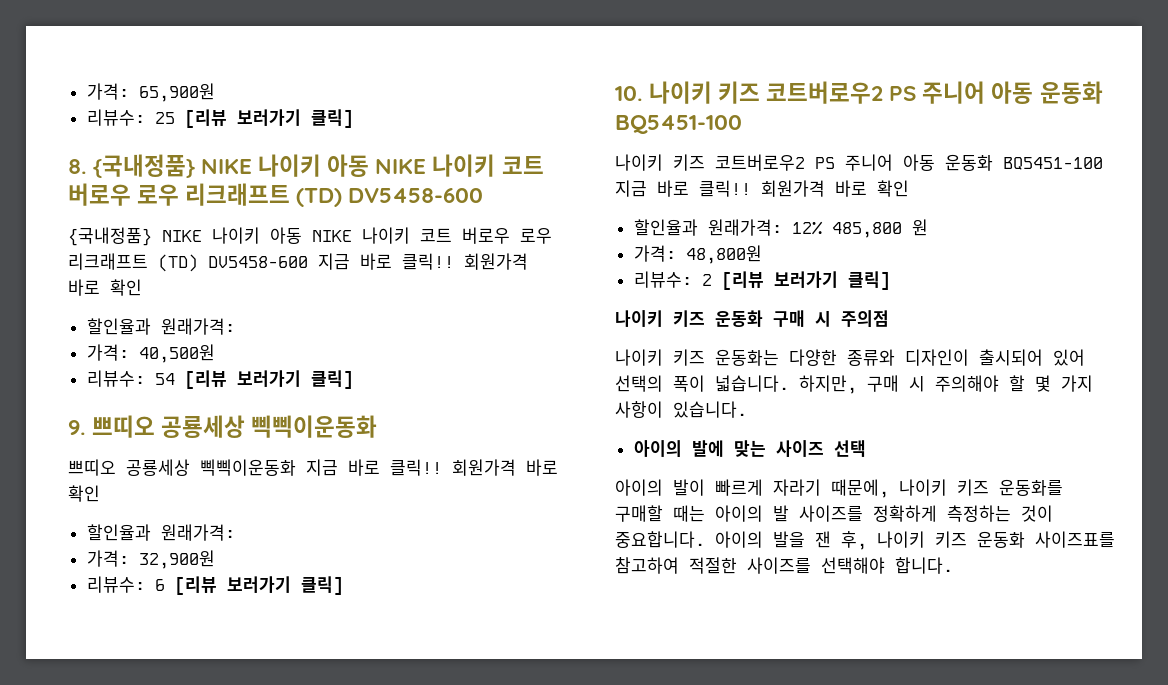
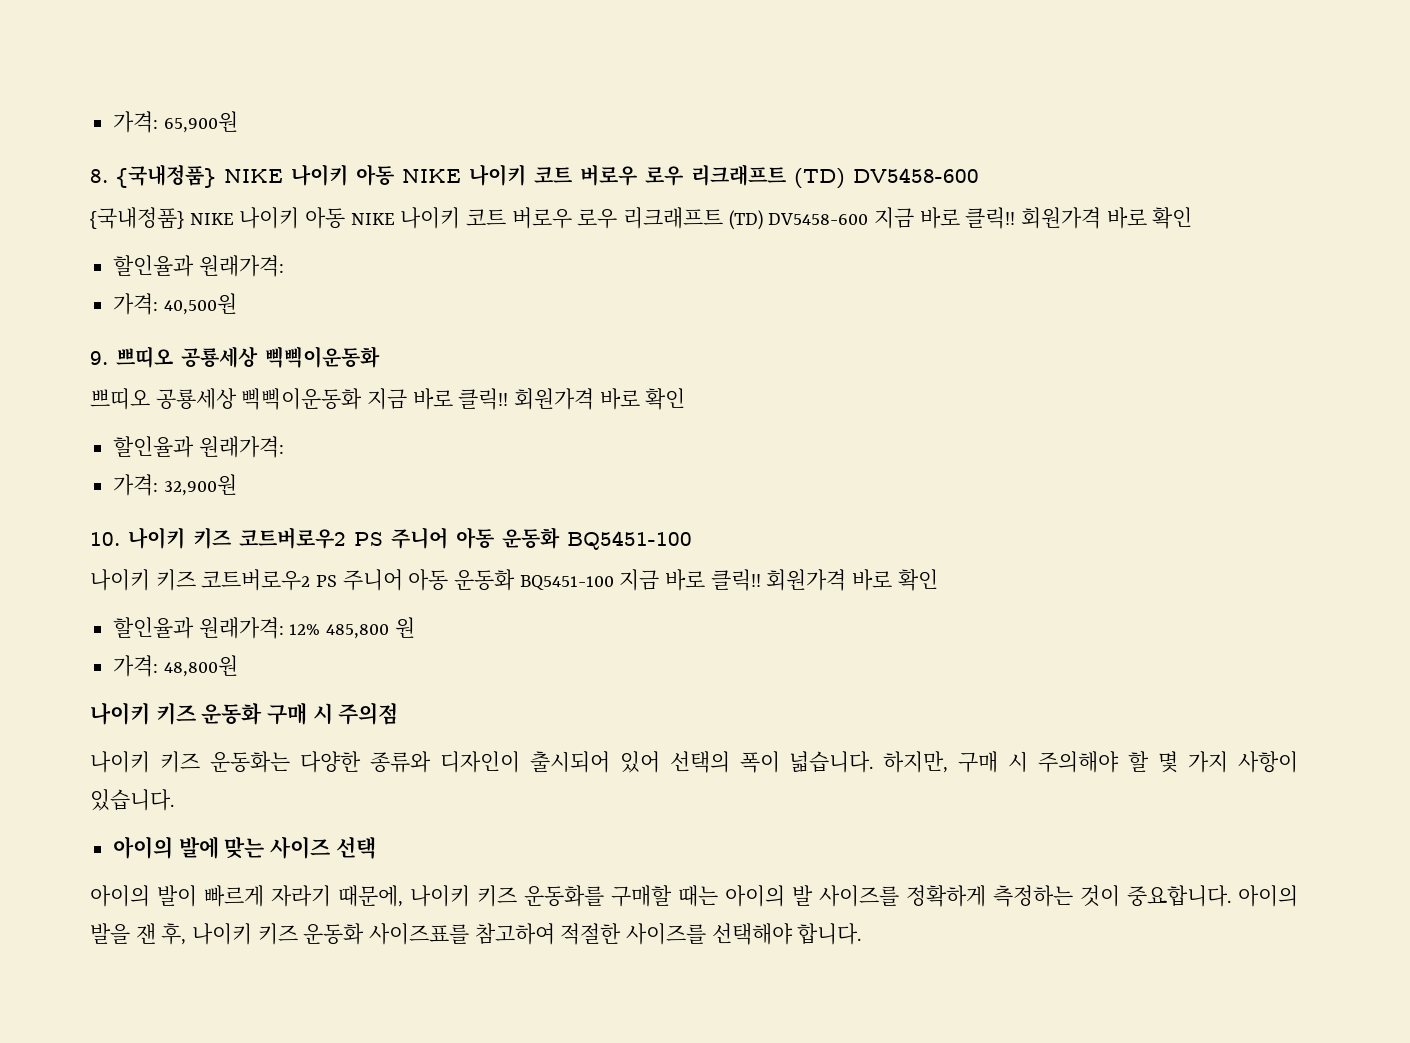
- 리뷰수: 25 [리뷰 보러가기 클릭]
- 리뷰수: 54 [리뷰 보러가기 클릭]
- 리뷰수: 6 [리뷰 보러가기 클릭]
- 리뷰수: 2 [리뷰 보러가기 클릭]

